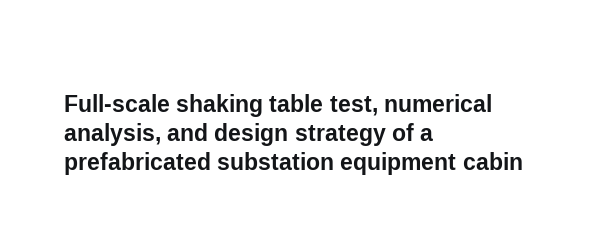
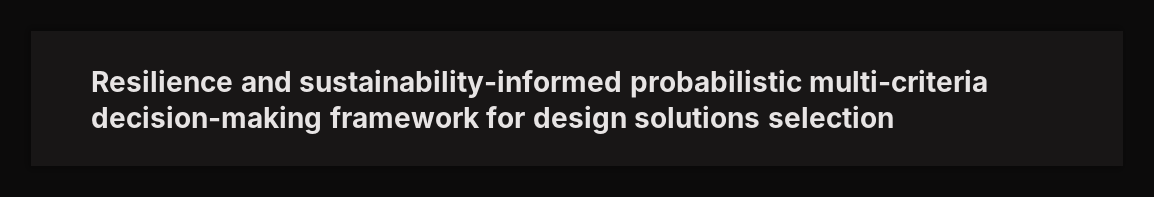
- Full-scale shaking table test, numerical analysis, and design strategy of a prefabricated substation equipment cabin
+ Resilience and sustainability-informed probabilistic multi-criteria decision-making framework for design solutions selection

